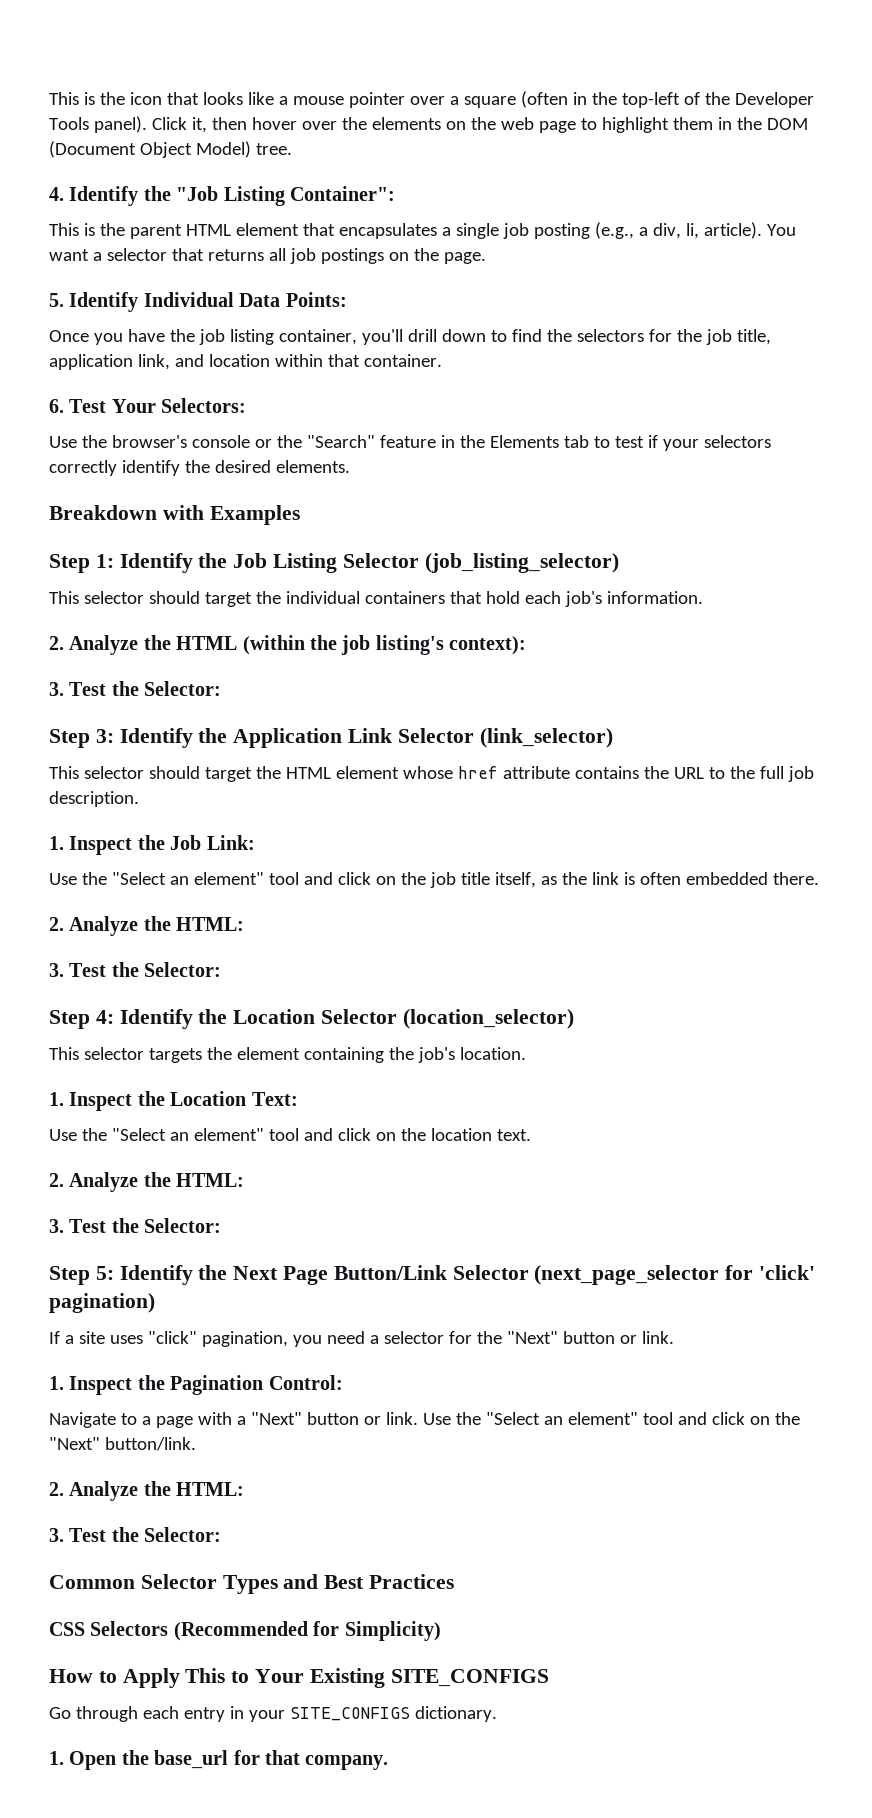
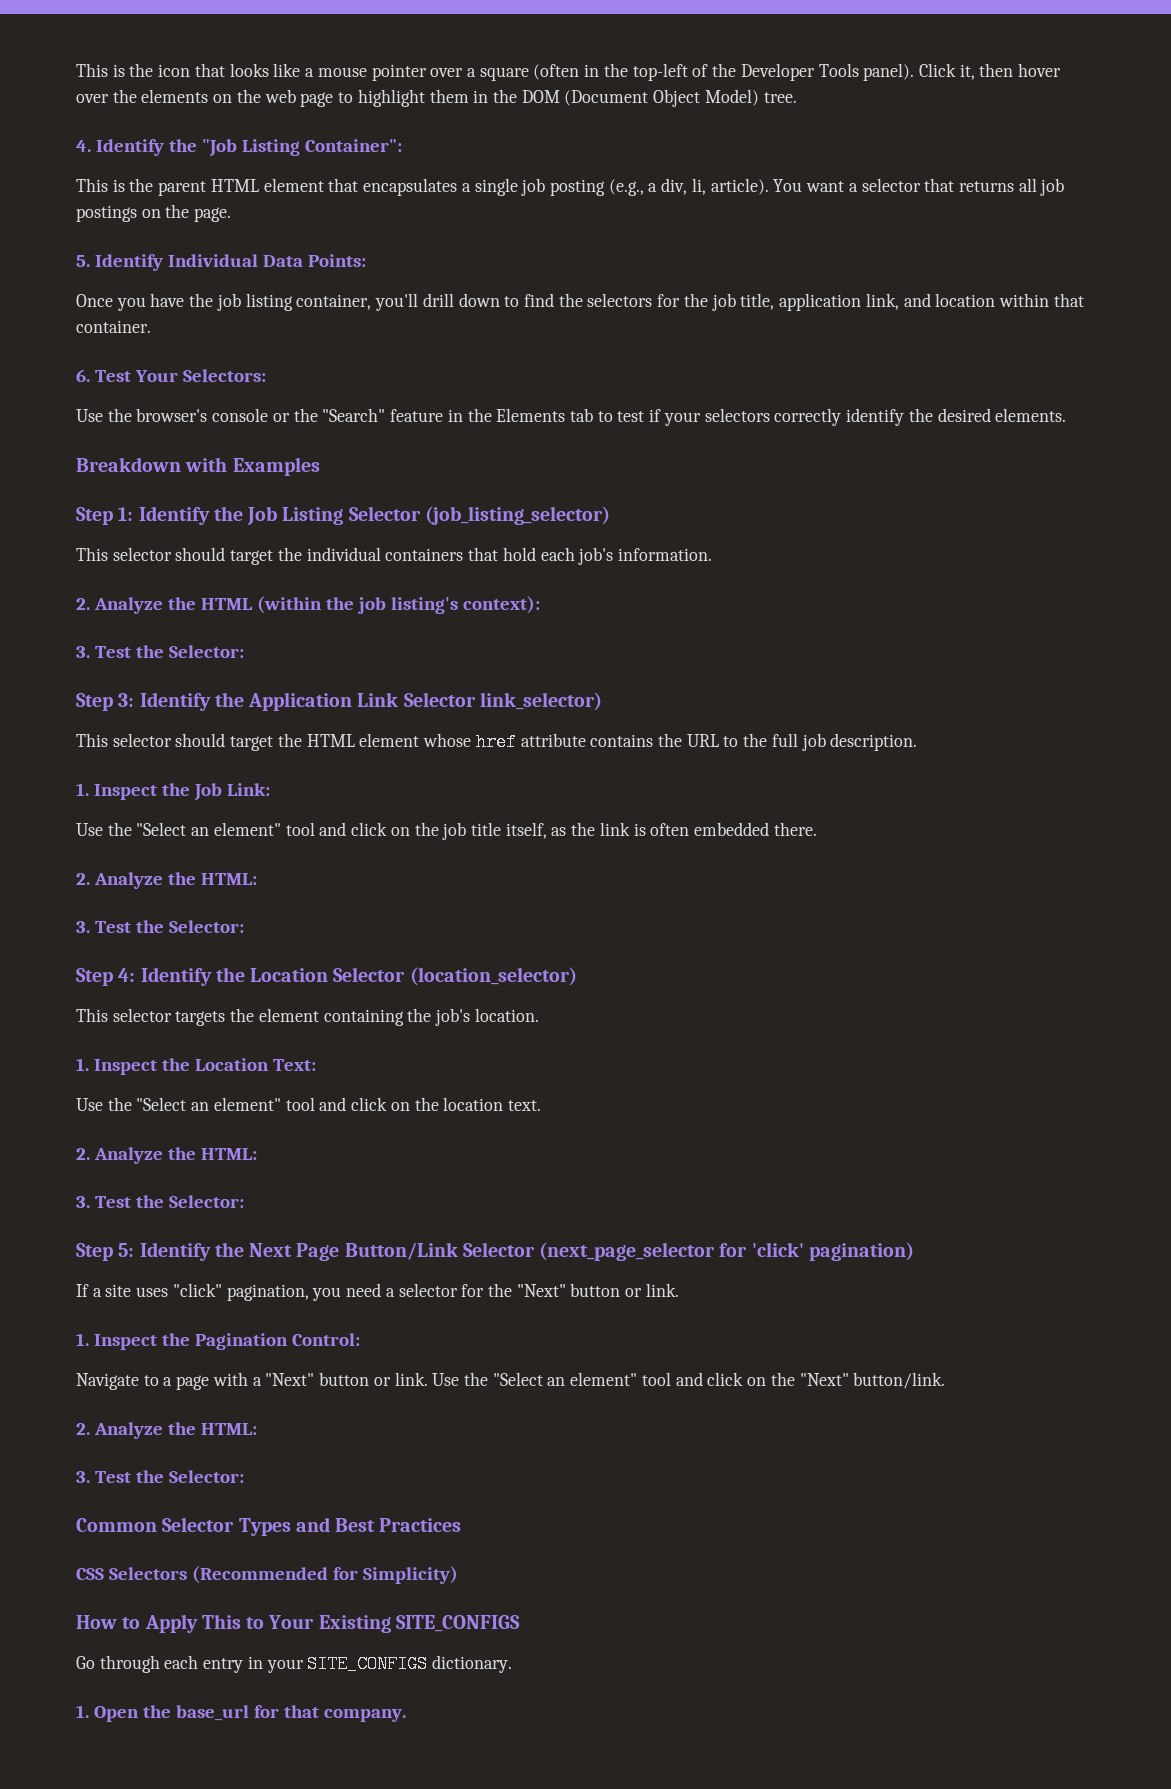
- Step 3: Identify the Application Link Selector (link_selector)
+ Step 3: Identify the Application Link Selector link_selector)

